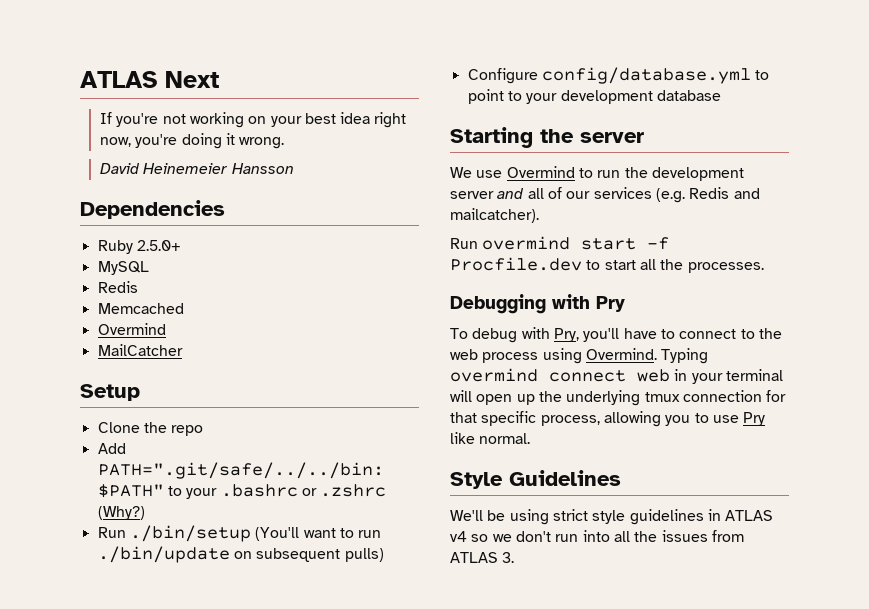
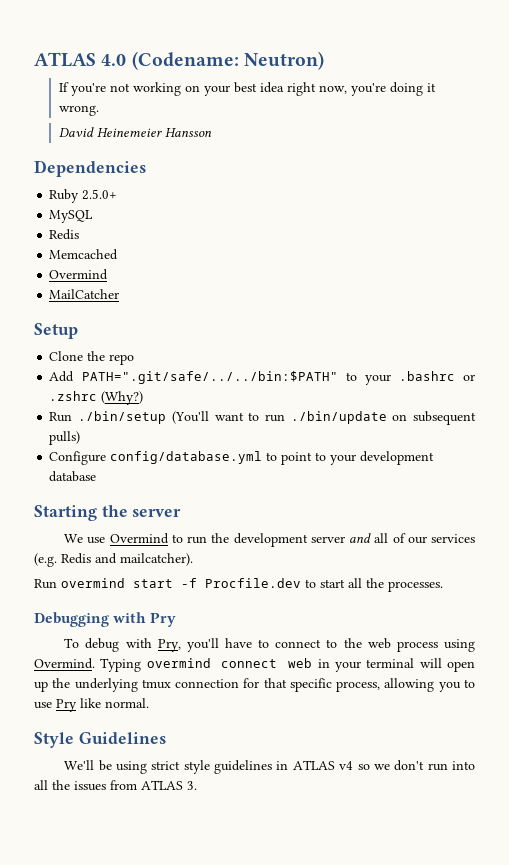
- ATLAS Next
+ ATLAS 4.0 (Codename: Neutron)

